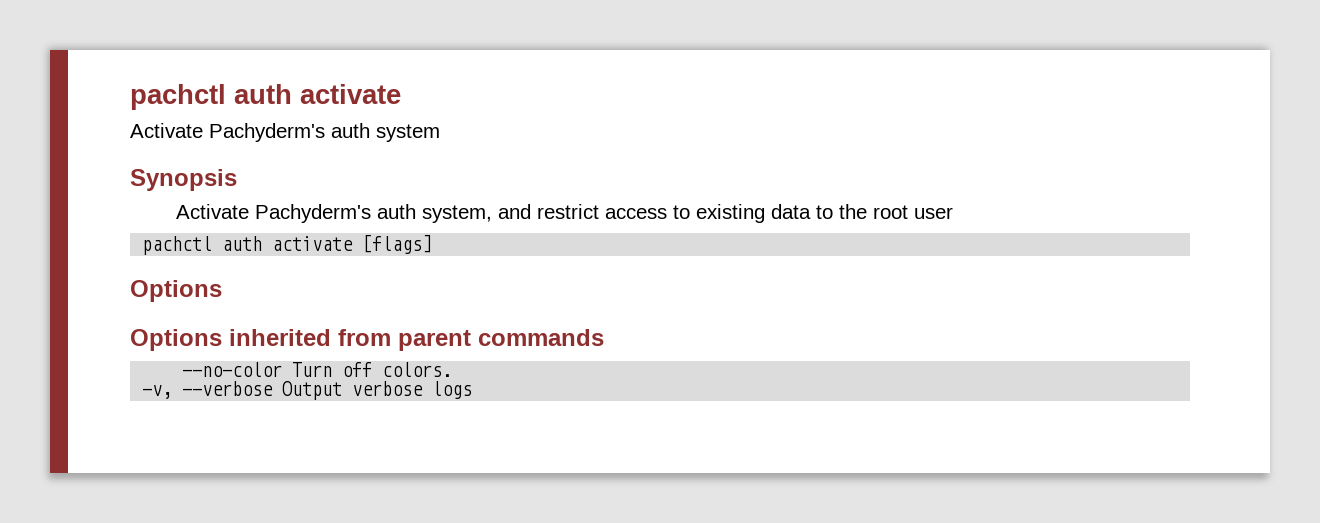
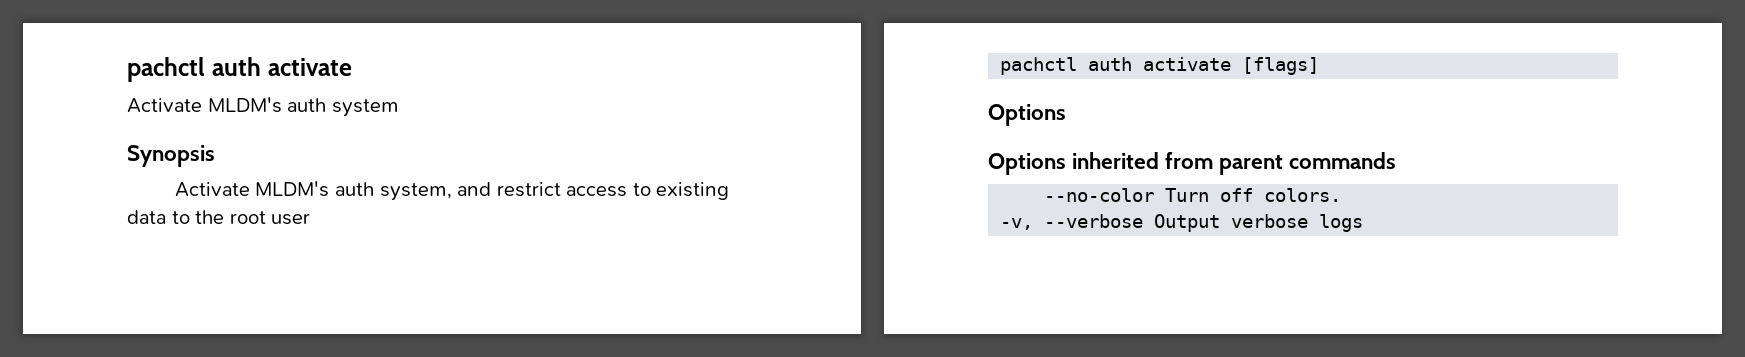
- Activate Pachyderm's auth system
+ Activate MLDM's auth system
- Activate Pachyderm's auth system, and restrict access to existing data to the root user
+ Activate MLDM's auth system, and restrict access to existing data to the root user

